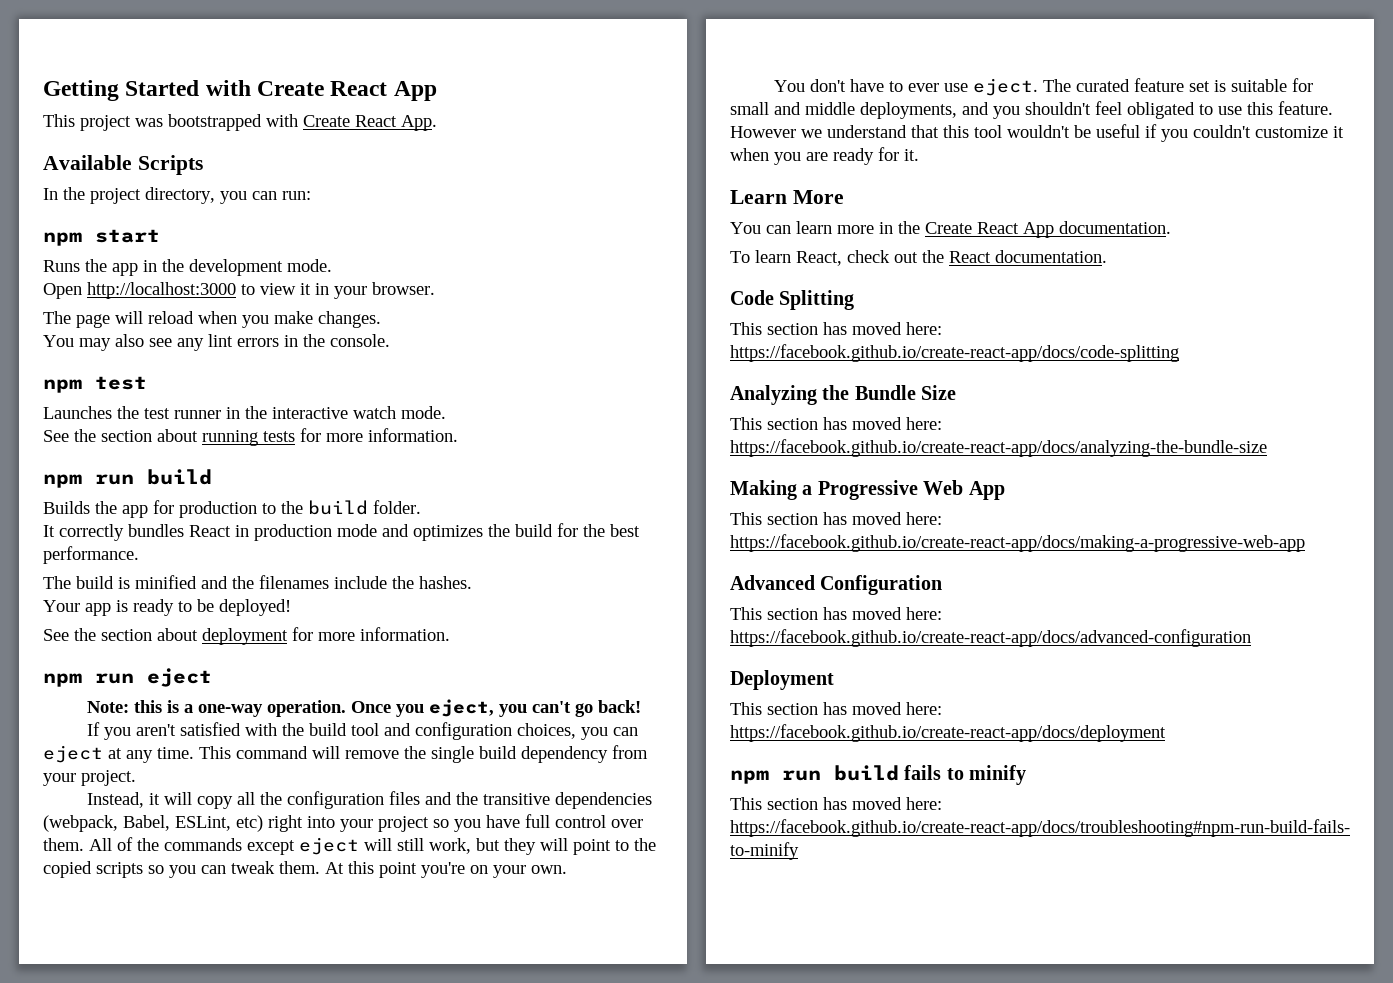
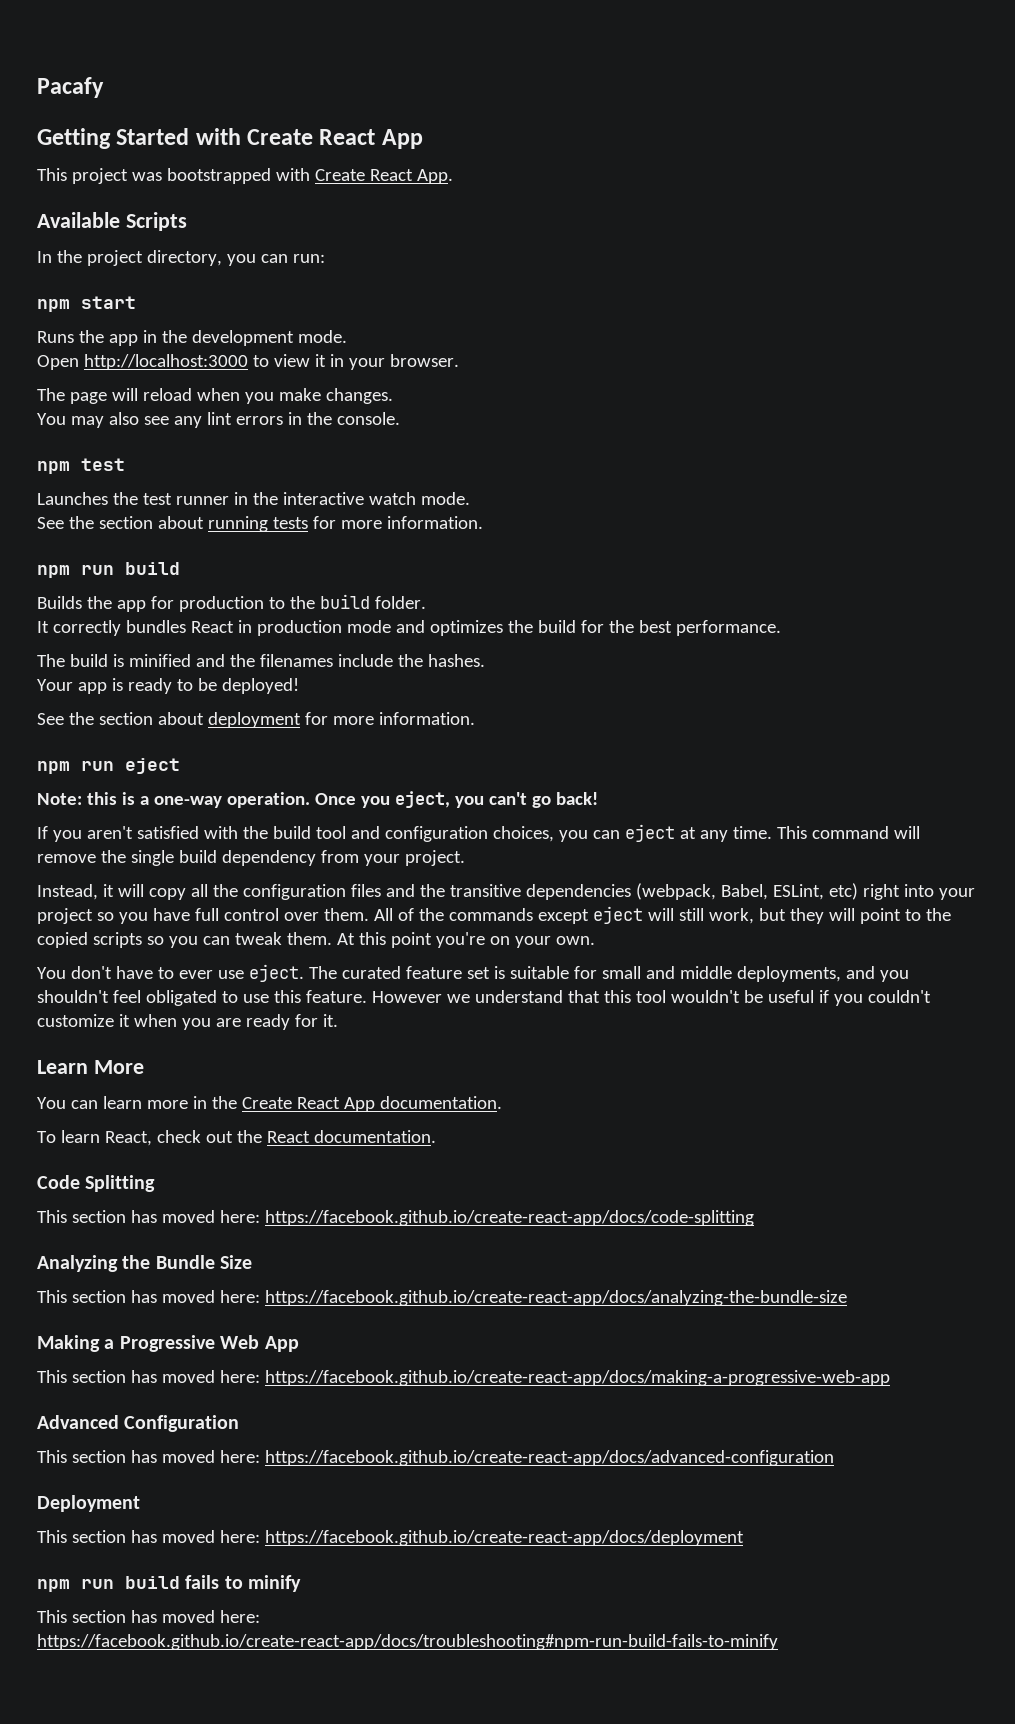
+ Pacafy

